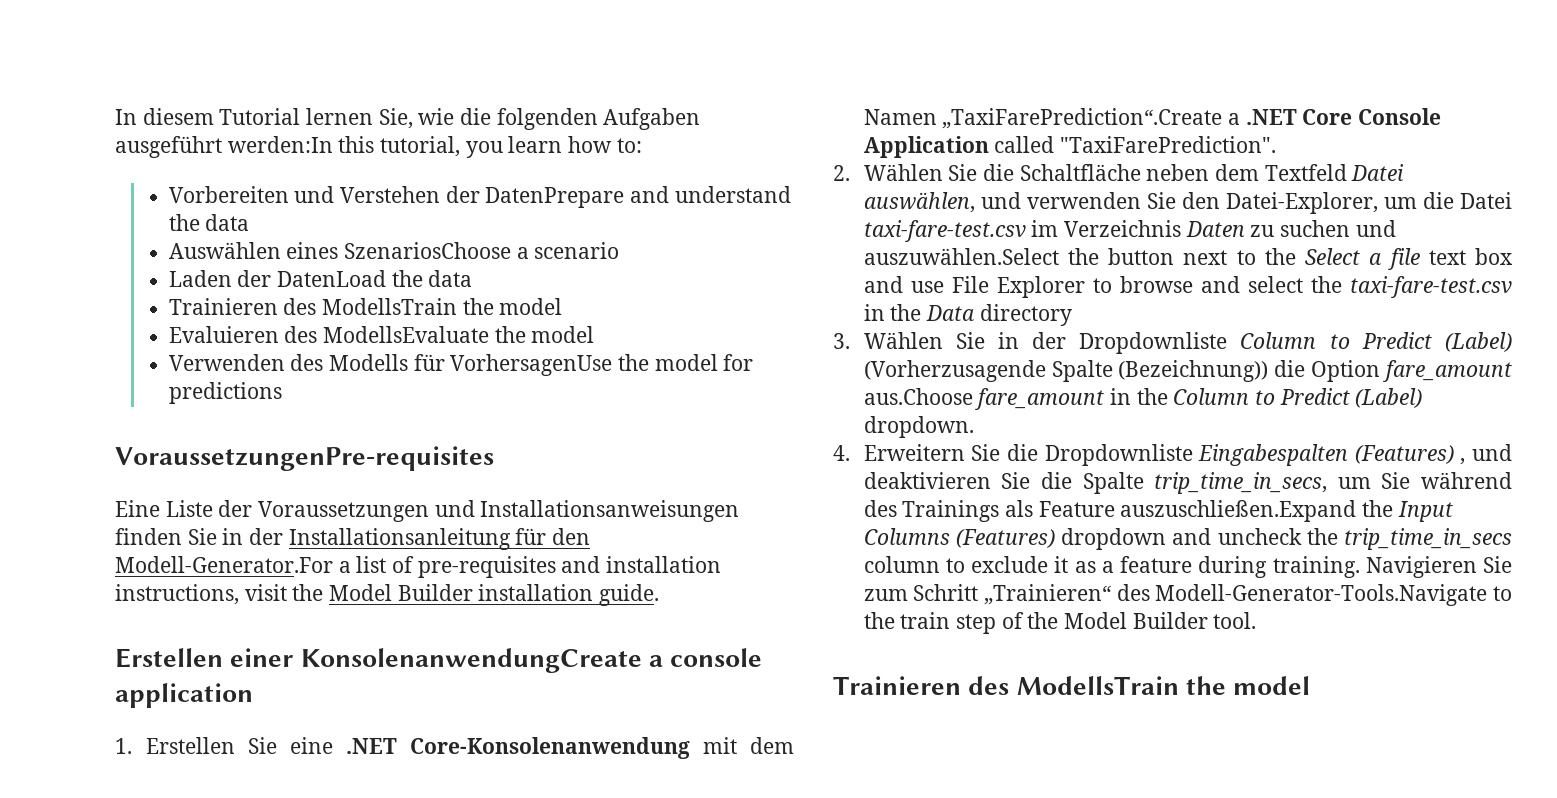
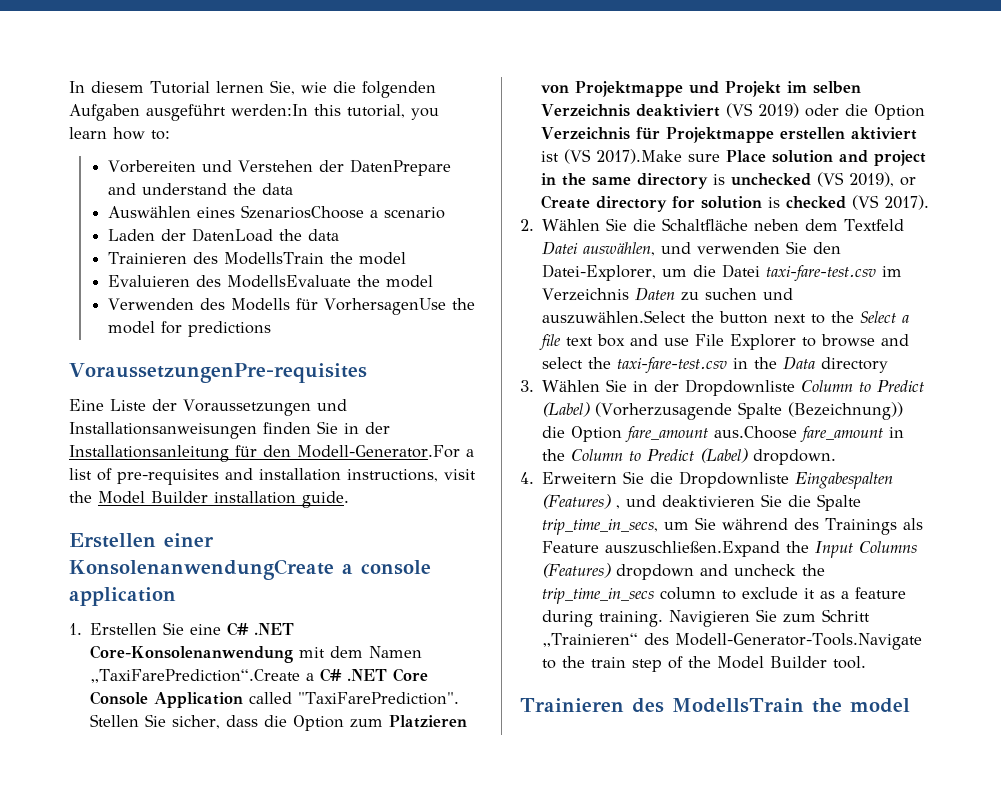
- 1. Erstellen Sie eine .NET Core-Konsolenanwendung mit dem Namen „TaxiFarePrediction“.Create a .NET Core Console Application called "TaxiFarePrediction".
+ 1. Erstellen Sie eine C# .NET Core-Konsolenanwendung mit dem Namen „TaxiFarePrediction“.Create a C# .NET Core Console Application called "TaxiFarePrediction". Stellen Sie sicher, dass die Option zum Platzieren von Projektmappe und Projekt im selben Verzeichnis deaktiviert (VS 2019) oder die Option Verzeichnis für Projektmappe erstellen aktiviert ist (VS 2017).Make sure Place solution and project in the same directory is unchecked (VS 2019), or Create directory for solution is checked (VS 2017).

